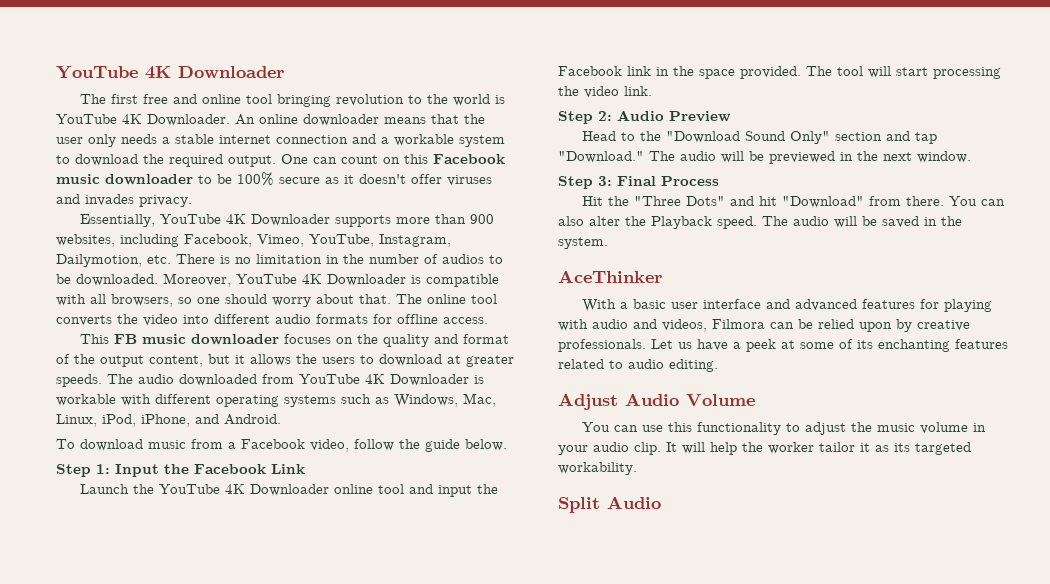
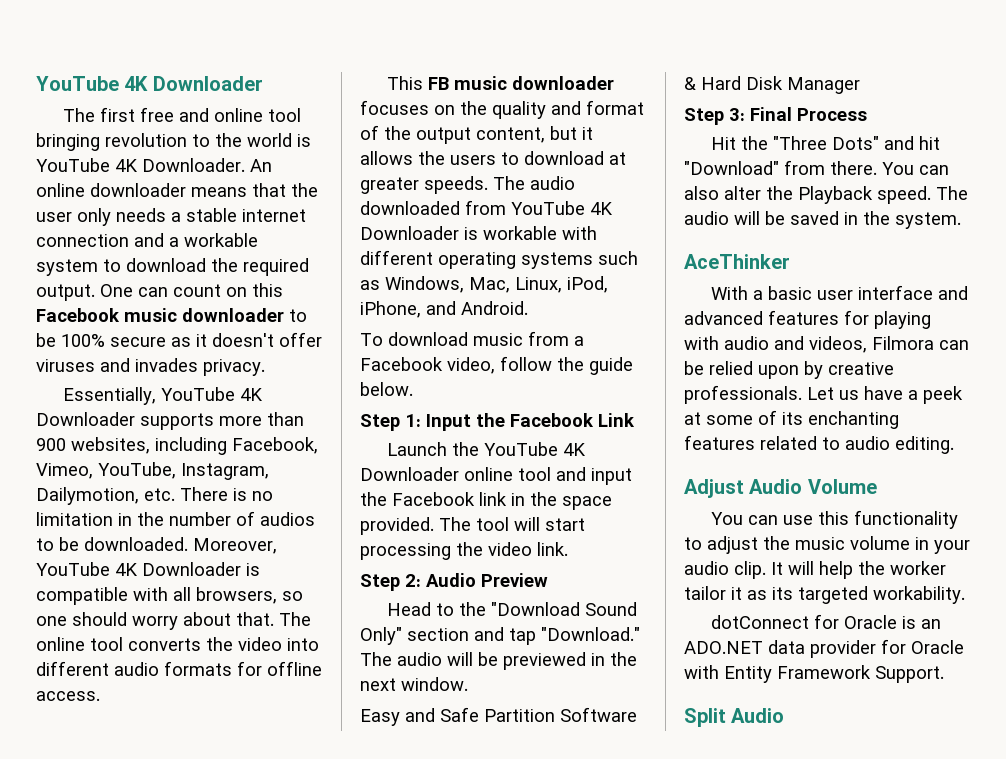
+ Easy and Safe Partition Software & Hard Disk Manager
+ dotConnect for Oracle is an ADO.NET data provider for Oracle with Entity Framework Support.

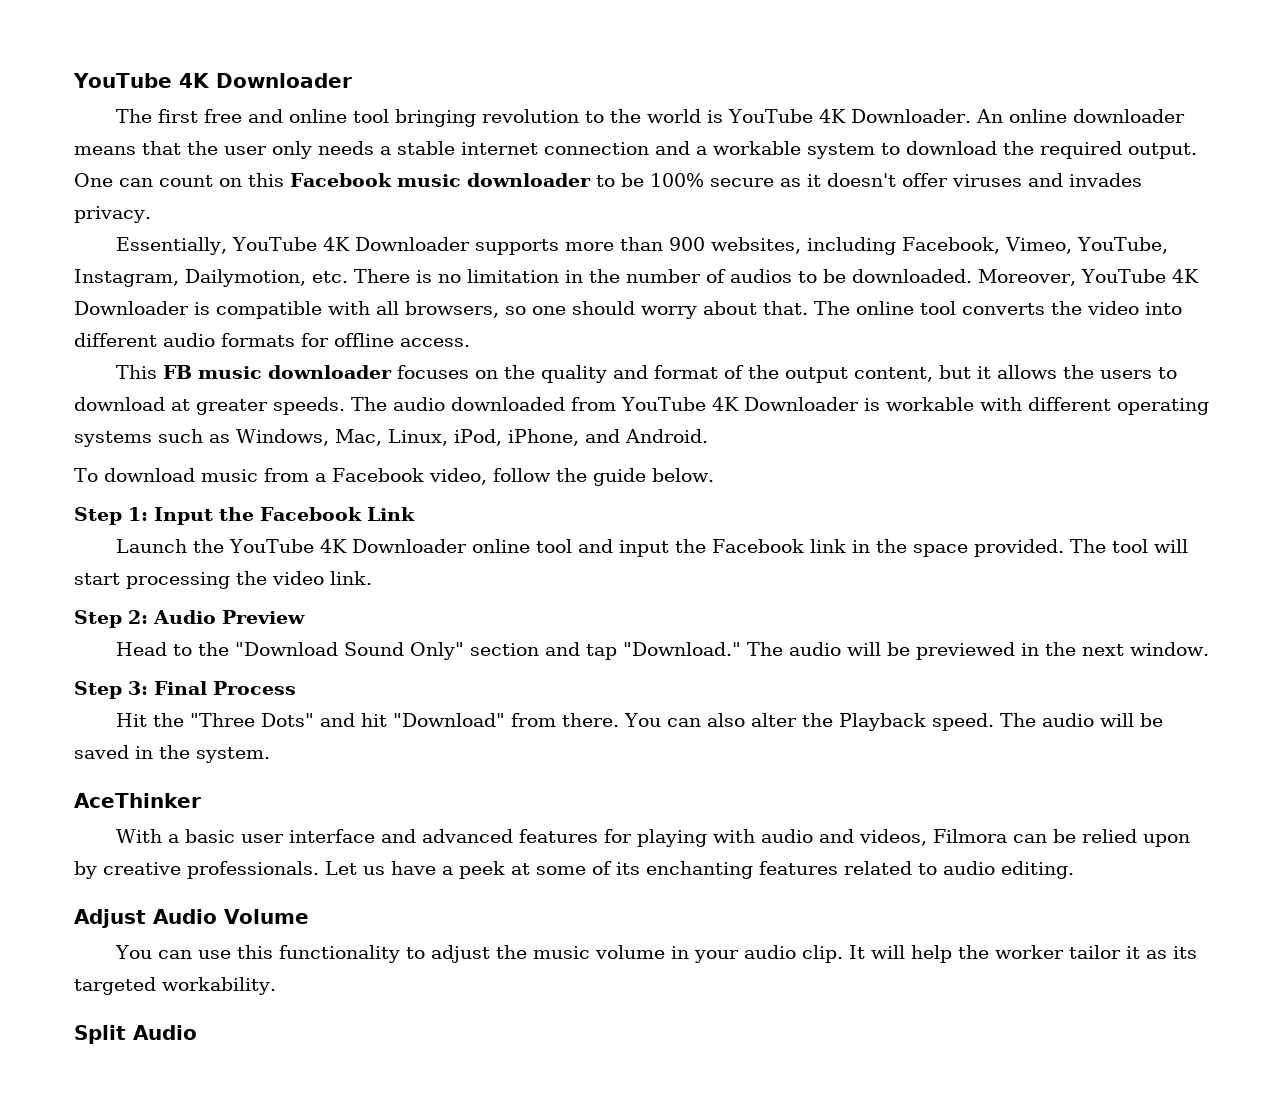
- Easy and Safe Partition Software & Hard Disk Manager
- dotConnect for Oracle is an ADO.NET data provider for Oracle with Entity Framework Support.

